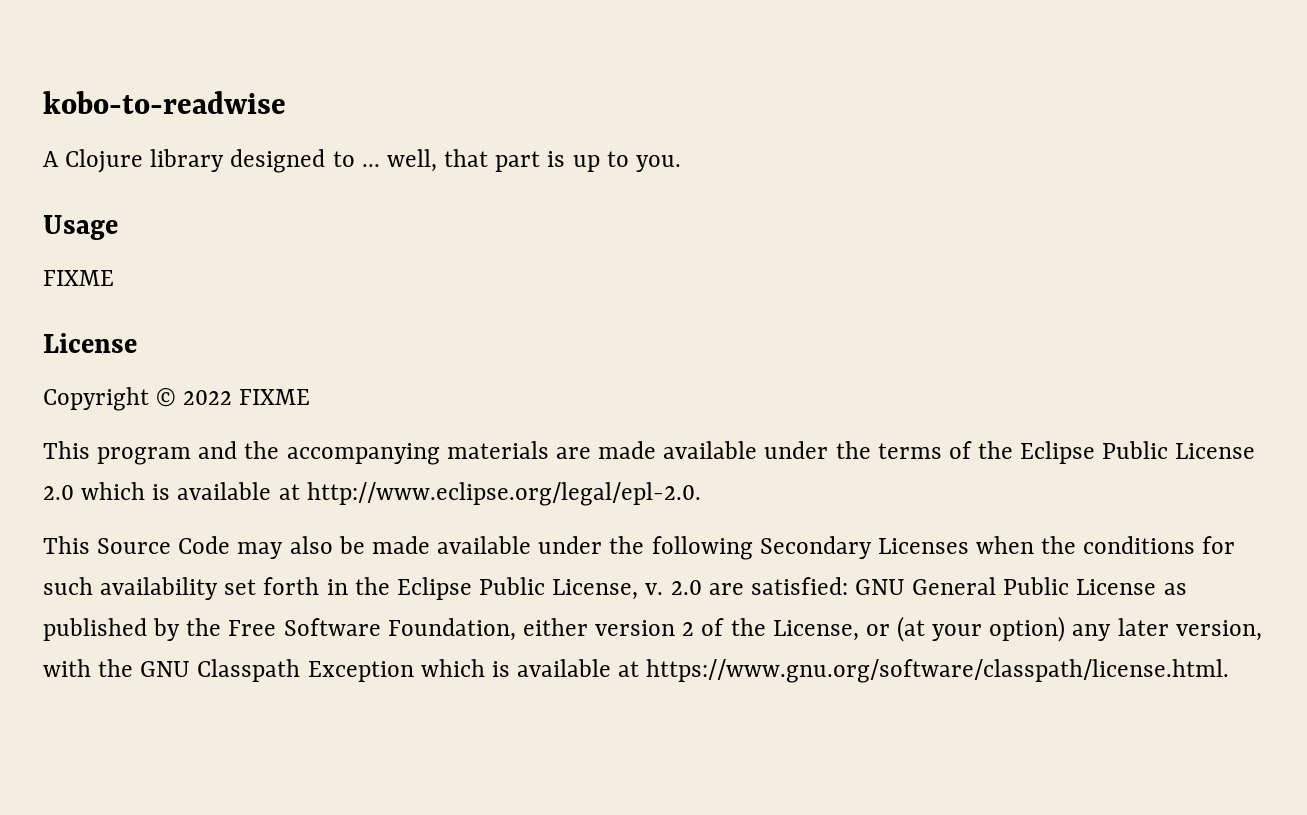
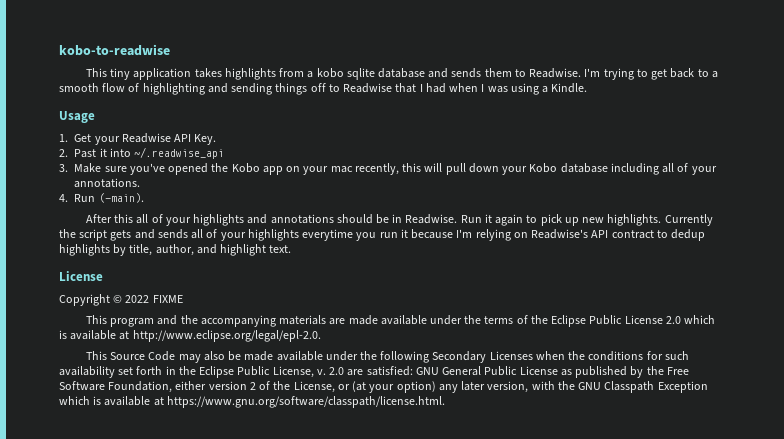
- A Clojure library designed to ... well, that part is up to you.
+ This tiny application takes highlights from a kobo sqlite database and sends them to Readwise. I'm trying to get back to a smooth flow of highlighting and sending things off to Readwise that I had when I was using a Kindle.
  Usage
- FIXME
+ 1. Get your Readwise API Key.
+ 2. Past it into ~/.readwise_api
+ 3. Make sure you've opened the Kobo app on your mac recently, this will pull down your Kobo database including all of your annotations.
+ 4. Run (-main).
+ After this all of your highlights and annotations should be in Readwise. Run it again to pick up new highlights. Currently the script gets and sends all of your highlights everytime you run it because I'm relying on Readwise's API contract to dedup highlights by title, author, and highlight text.

